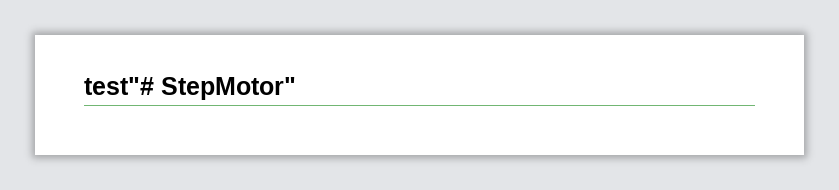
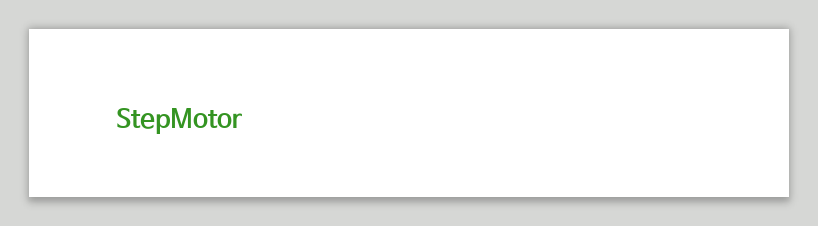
- test"# StepMotor"
+ StepMotor

